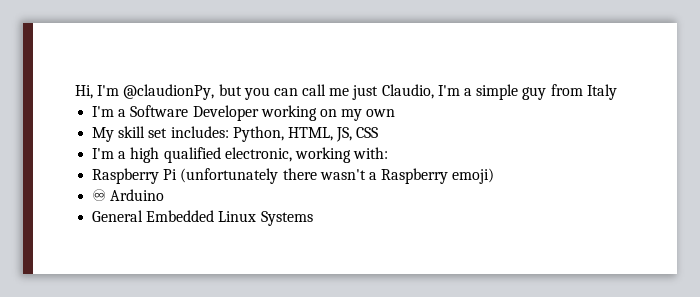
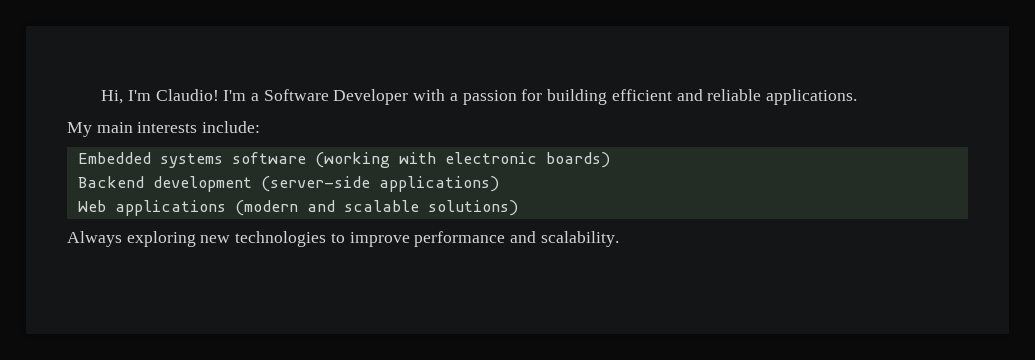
- Hi, I'm @claudionPy, but you can call me just Claudio, I'm a simple guy from Italy
- I'm a Software Developer working on my own
- My skill set includes: Python, HTML, JS, CSS
- I'm a high qualified electronic, working with:
- Raspberry Pi (unfortunately there wasn't a Raspberry emoji)
- ♾ Arduino
- General Embedded Linux Systems
+ Hi, I'm Claudio! I'm a Software Developer with a passion for building efficient and reliable applications.
+ My main interests include:
+ Embedded systems software (working with electronic boards)
+ Backend development (server-side applications)
+ Web applications (modern and scalable solutions)
+ Always exploring new technologies to improve performance and scalability.

